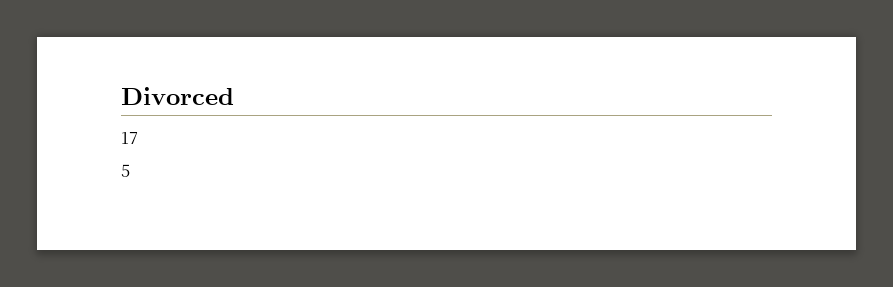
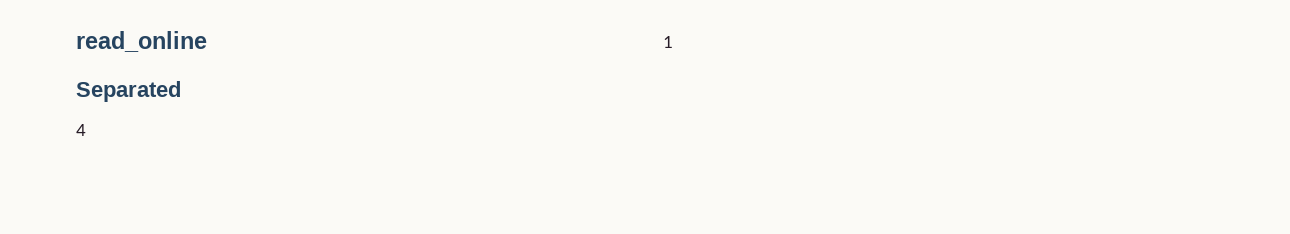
- Divorced
- 17
- 5
+ read_online
+ Separated
+ 4
+ 1

